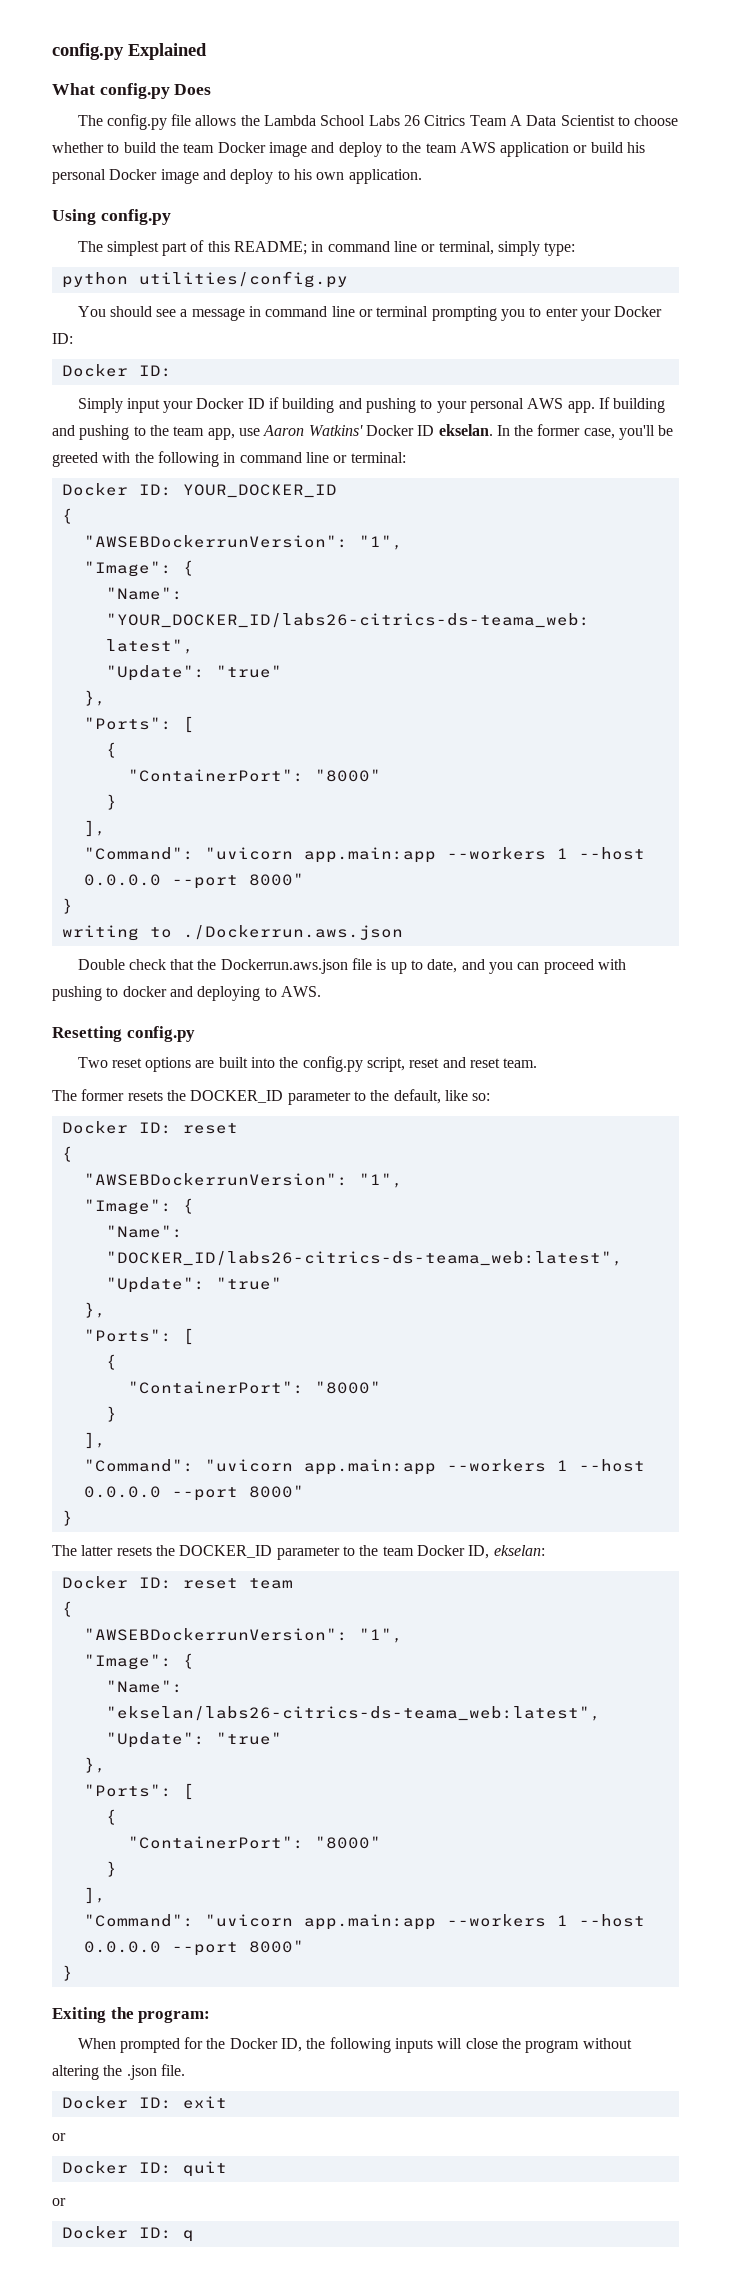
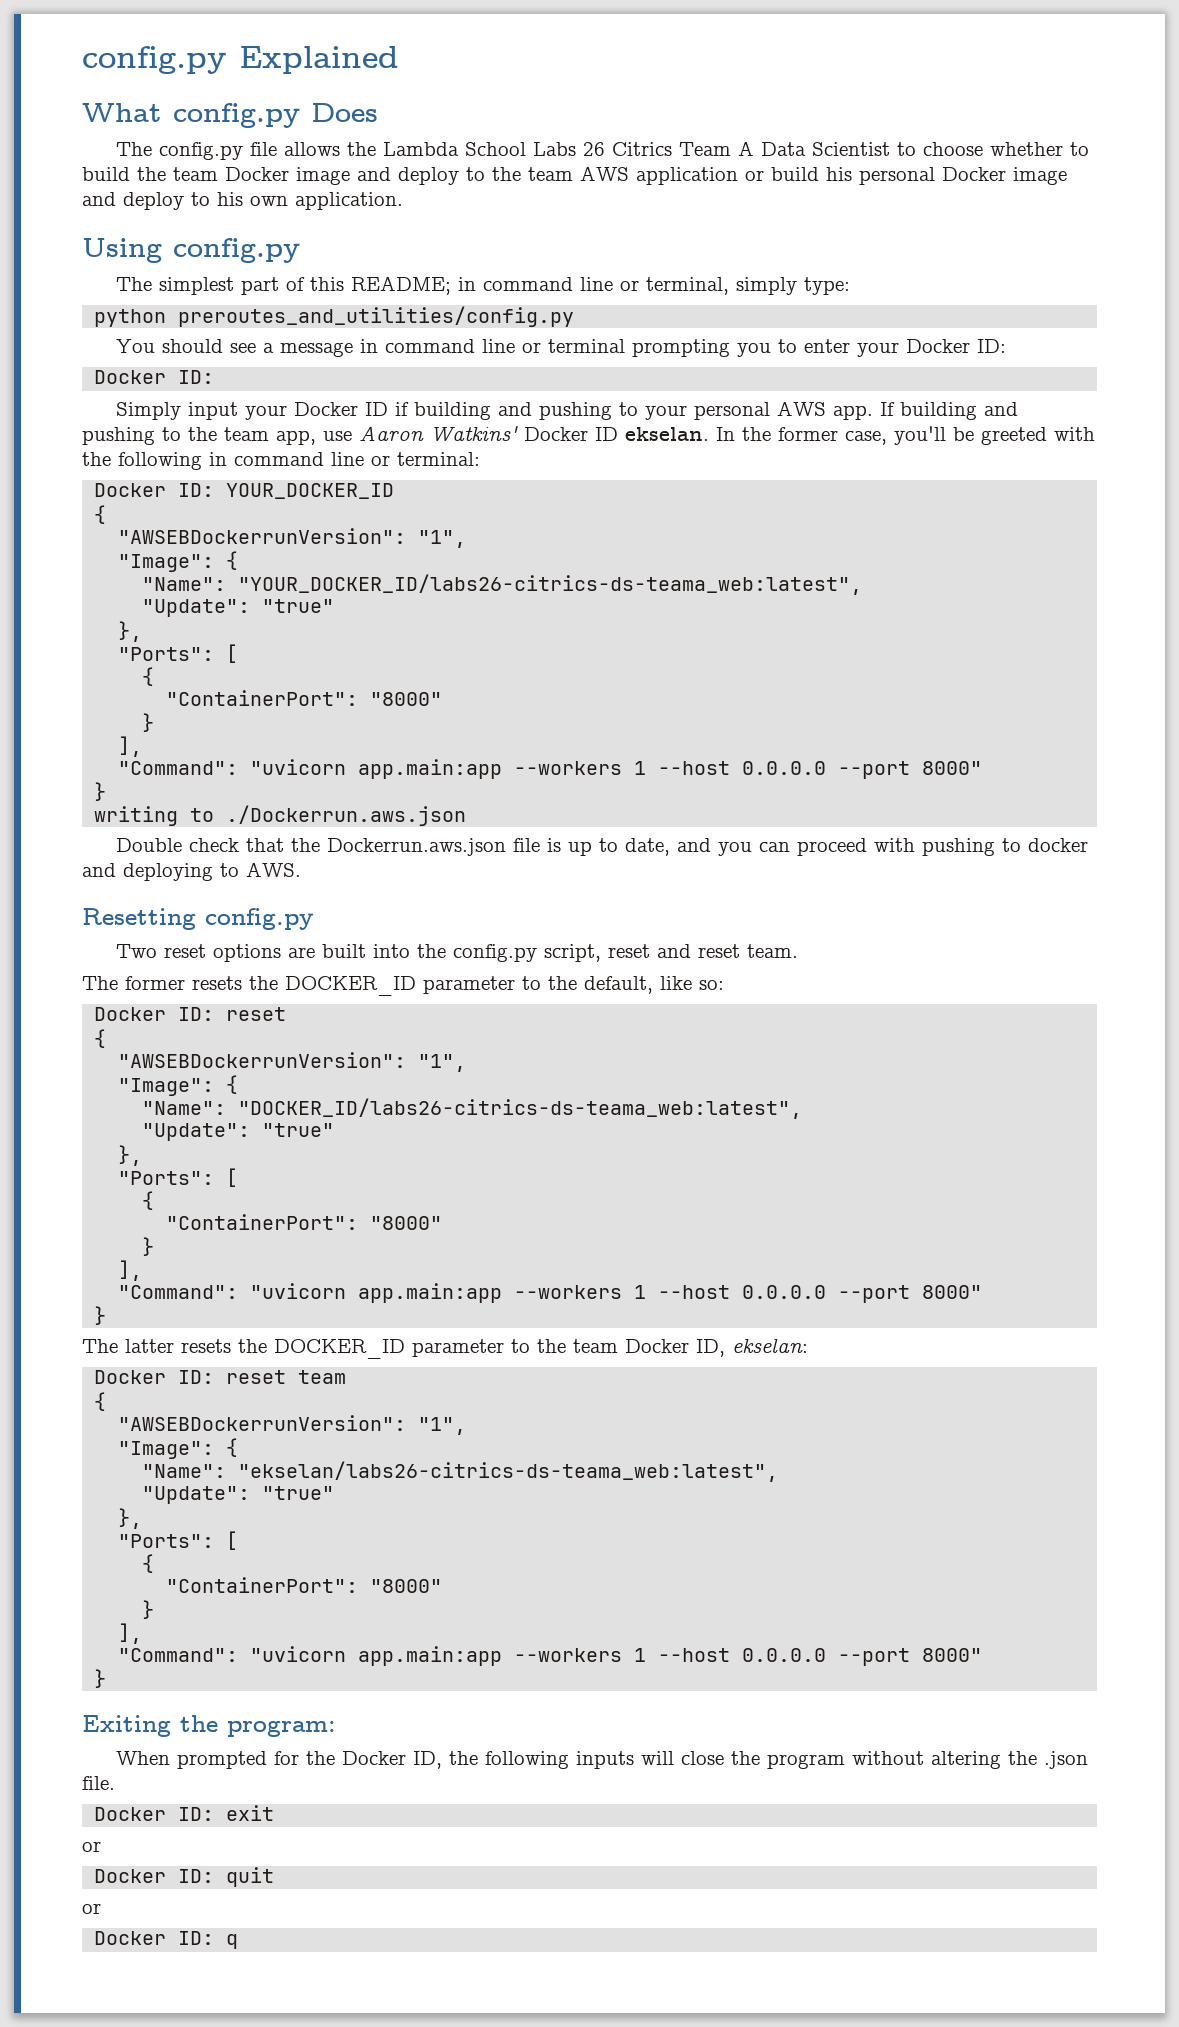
- python utilities/config.py
+ python preroutes_and_utilities/config.py

